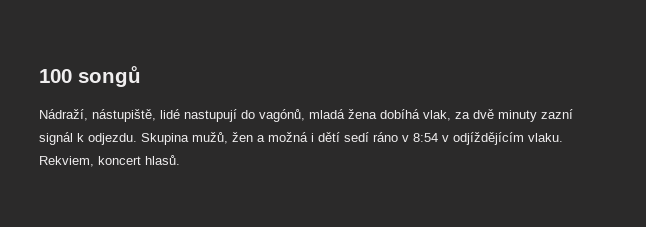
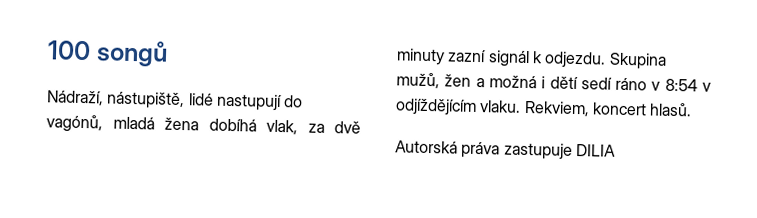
+ Autorská práva zastupuje DILIA

